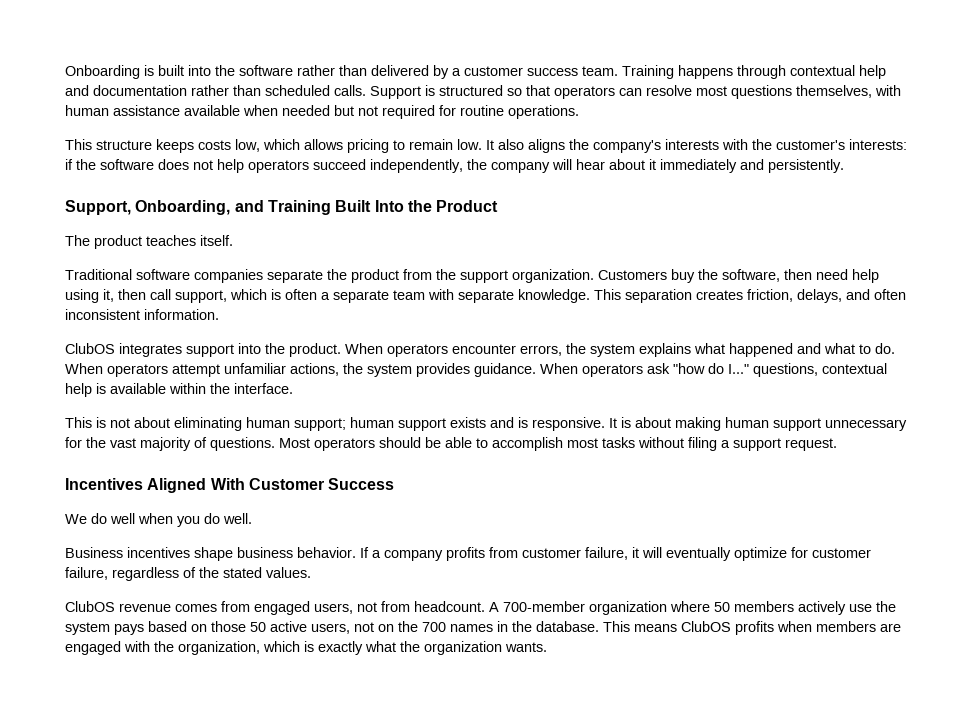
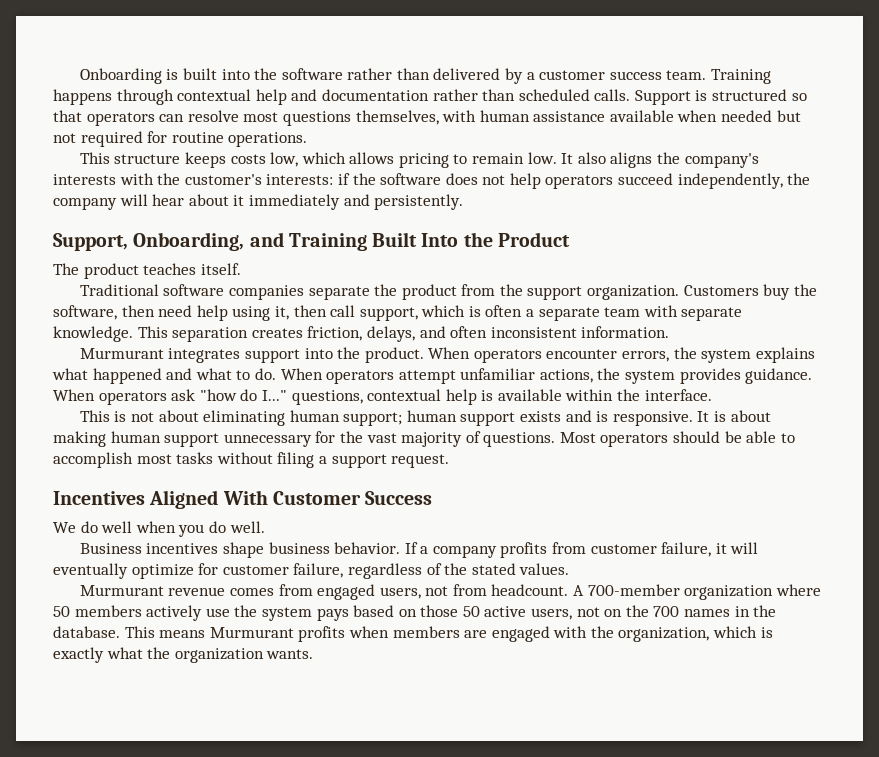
- ClubOS integrates support into the product.
+ Murmurant integrates support into the product.
- ClubOS revenue comes from engaged users, not from headcount.
+ Murmurant revenue comes from engaged users, not from headcount.
- This means ClubOS profits when members are engaged with the organization, which is exactly what the organization wants.
+ This means Murmurant profits when members are engaged with the organization, which is exactly what the organization wants.

